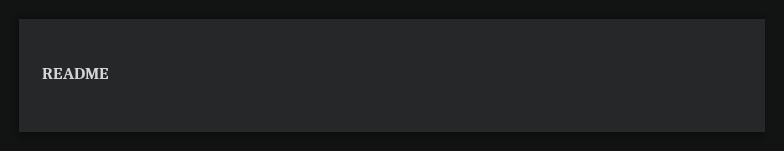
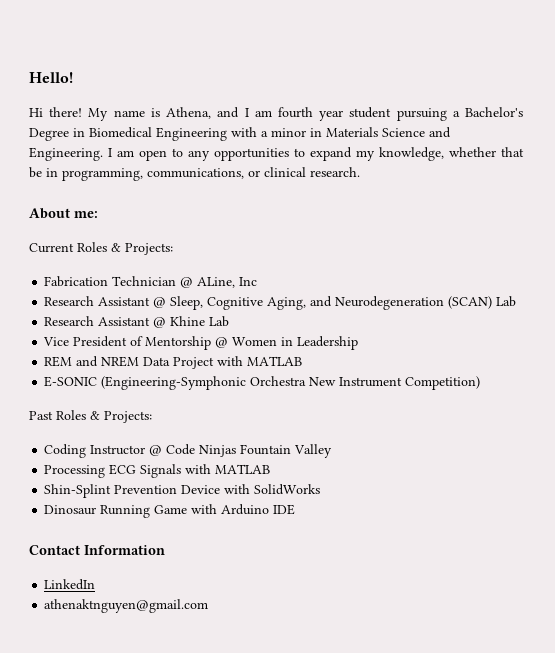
- README
+ Hello!
+ Hi there! My name is Athena, and I am fourth year student pursuing a Bachelor's Degree in Biomedical Engineering with a minor in Materials Science and Engineering. I am open to any opportunities to expand my knowledge, whether that be in programming, communications, or clinical research.
+ About me:
+ Current Roles & Projects:
+ Fabrication Technician @ ALine, Inc
+ Research Assistant @ Sleep, Cognitive Aging, and Neurodegeneration (SCAN) Lab
+ Research Assistant @ Khine Lab
+ Vice President of Mentorship @ Women in Leadership
+ REM and NREM Data Project with MATLAB
+ E-SONIC (Engineering-Symphonic Orchestra New Instrument Competition)
+ Past Roles & Projects:
+ Coding Instructor @ Code Ninjas Fountain Valley
+ Processing ECG Signals with MATLAB
+ Shin-Splint Prevention Device with SolidWorks
+ Dinosaur Running Game with Arduino IDE
+ Contact Information
+ LinkedIn
+ athenaktnguyen@gmail.com

